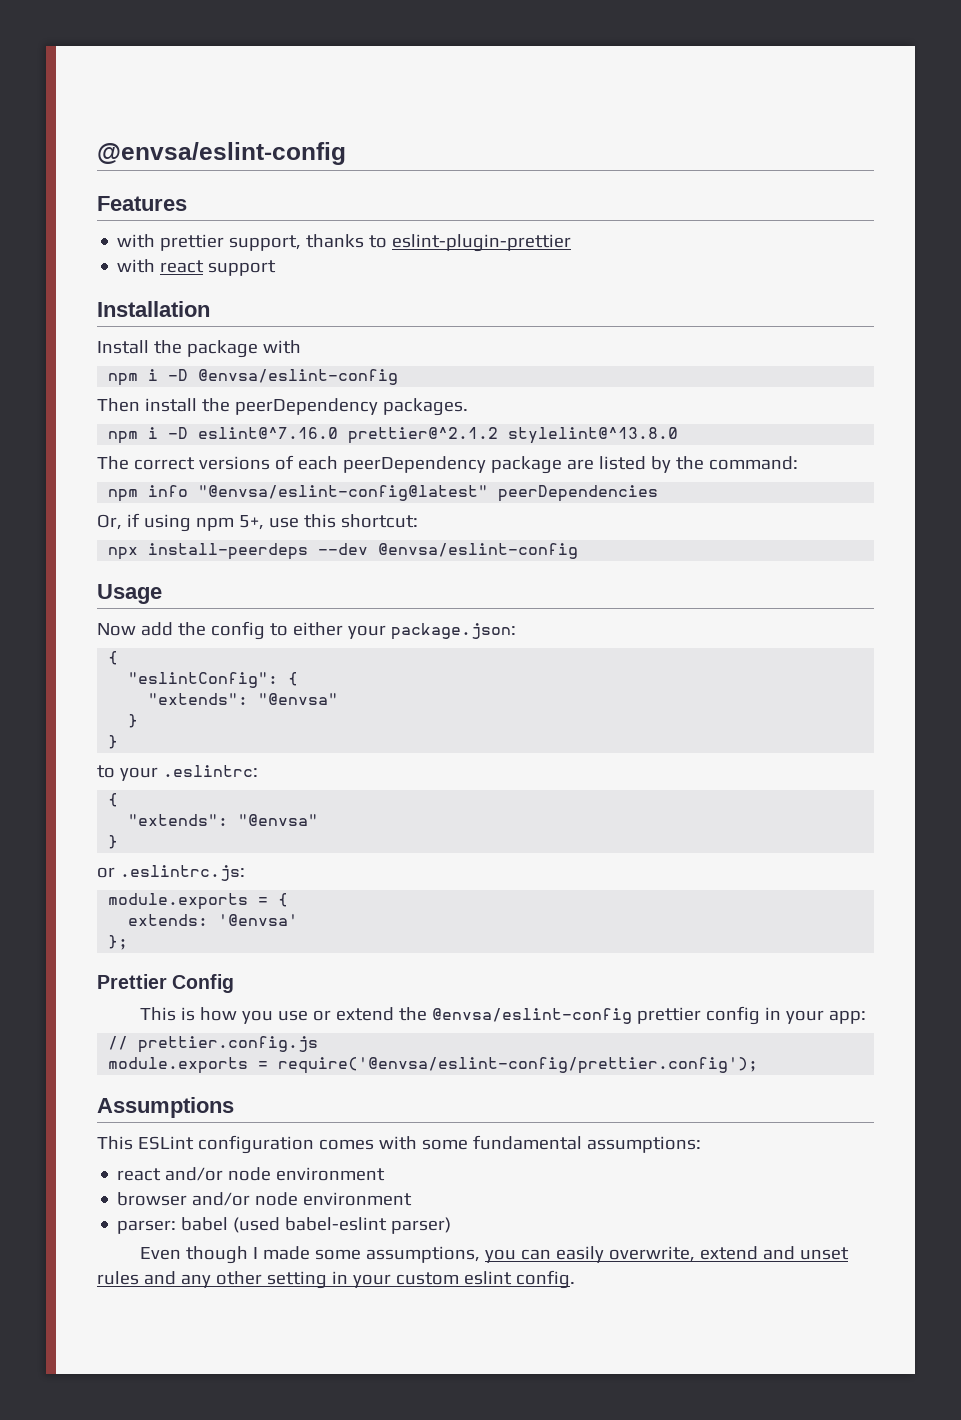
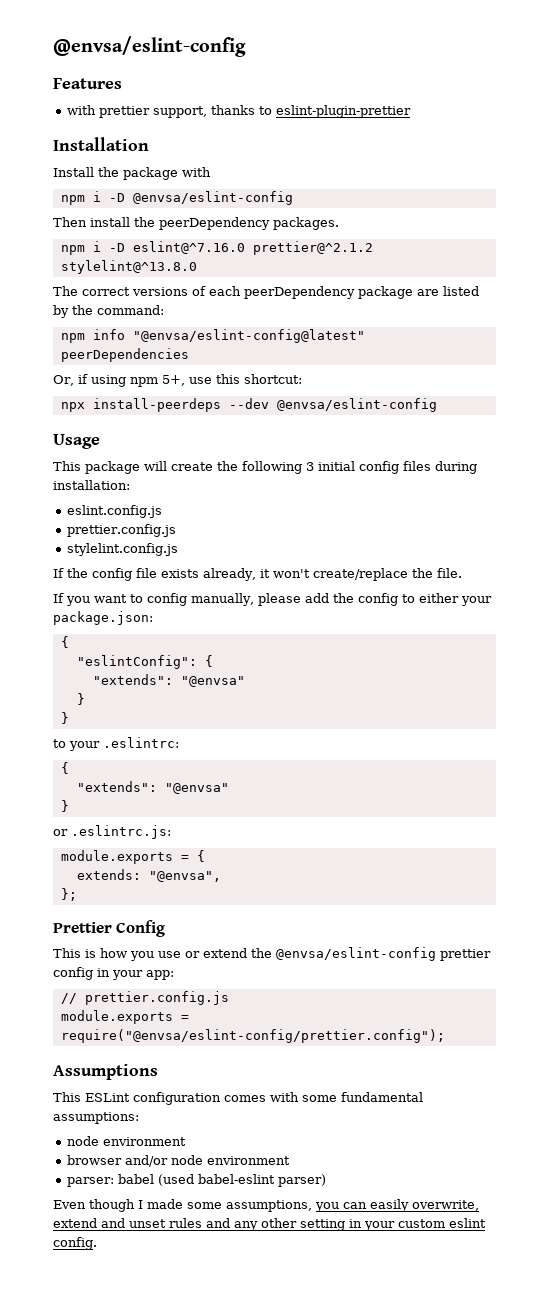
- with react support
- Now add the config to either your package.json:
+ This package will create the following 3 initial config files during installation:
+ eslint.config.js
+ prettier.config.js
+ stylelint.config.js
+ If the config file exists already, it won't create/replace the file.
+ If you want to config manually, please add the config to either your package.json:
- extends: '@envsa'
+ extends: "@envsa",
- module.exports = require('@envsa/eslint-config/prettier.config');
+ module.exports = require("@envsa/eslint-config/prettier.config");
  This ESLint configuration comes with some fundamental assumptions:
- react and/or node environment
+ node environment

